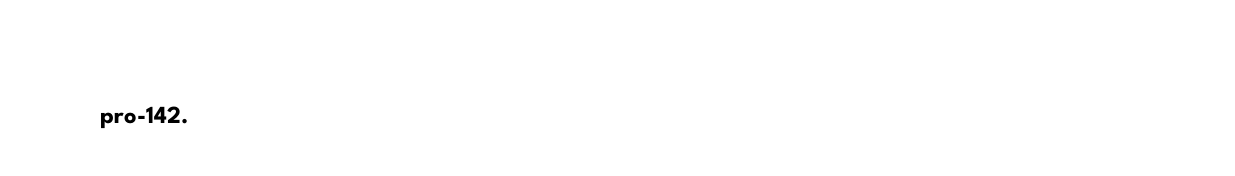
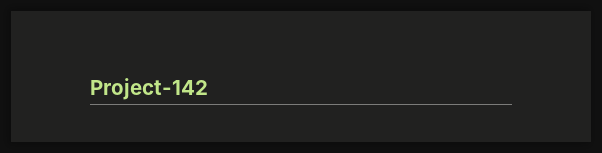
- pro-142.
+ Project-142

